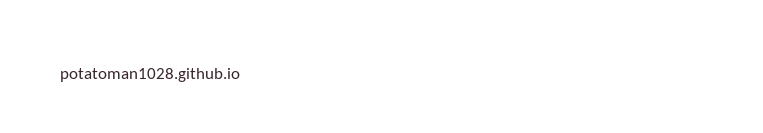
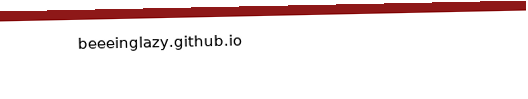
- potatoman1028.github.io
+ beeeinglazy.github.io

